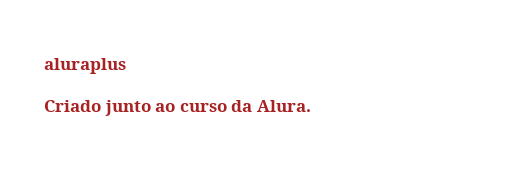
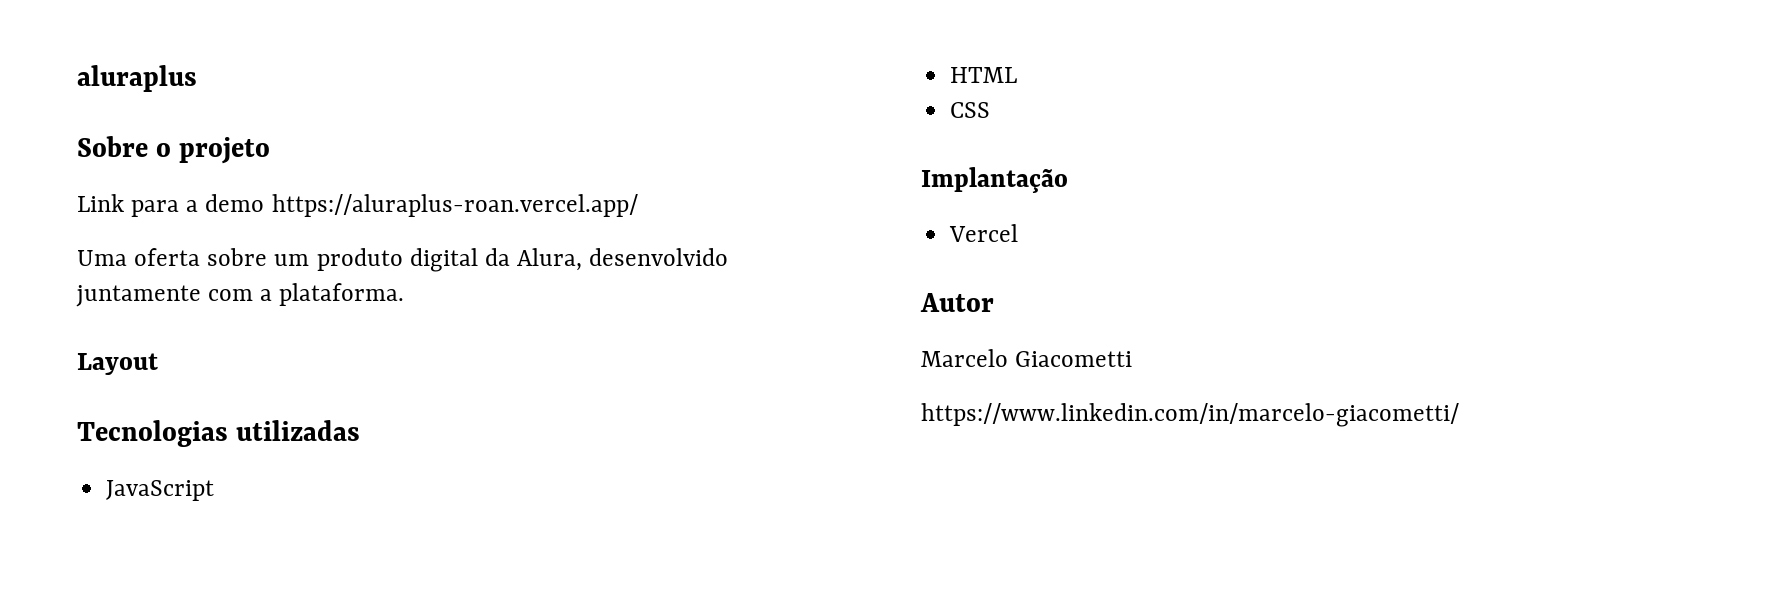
- Criado junto ao curso da Alura.
+ Sobre o projeto
+ Link para a demo https://aluraplus-roan.vercel.app/
+ Uma oferta sobre um produto digital da Alura, desenvolvido juntamente com a plataforma.
+ Layout
+ Tecnologias utilizadas
+ JavaScript
+ HTML
+ CSS
+ Implantação
+ Vercel
+ Autor
+ Marcelo Giacometti
+ https://www.linkedin.com/in/marcelo-giacometti/

